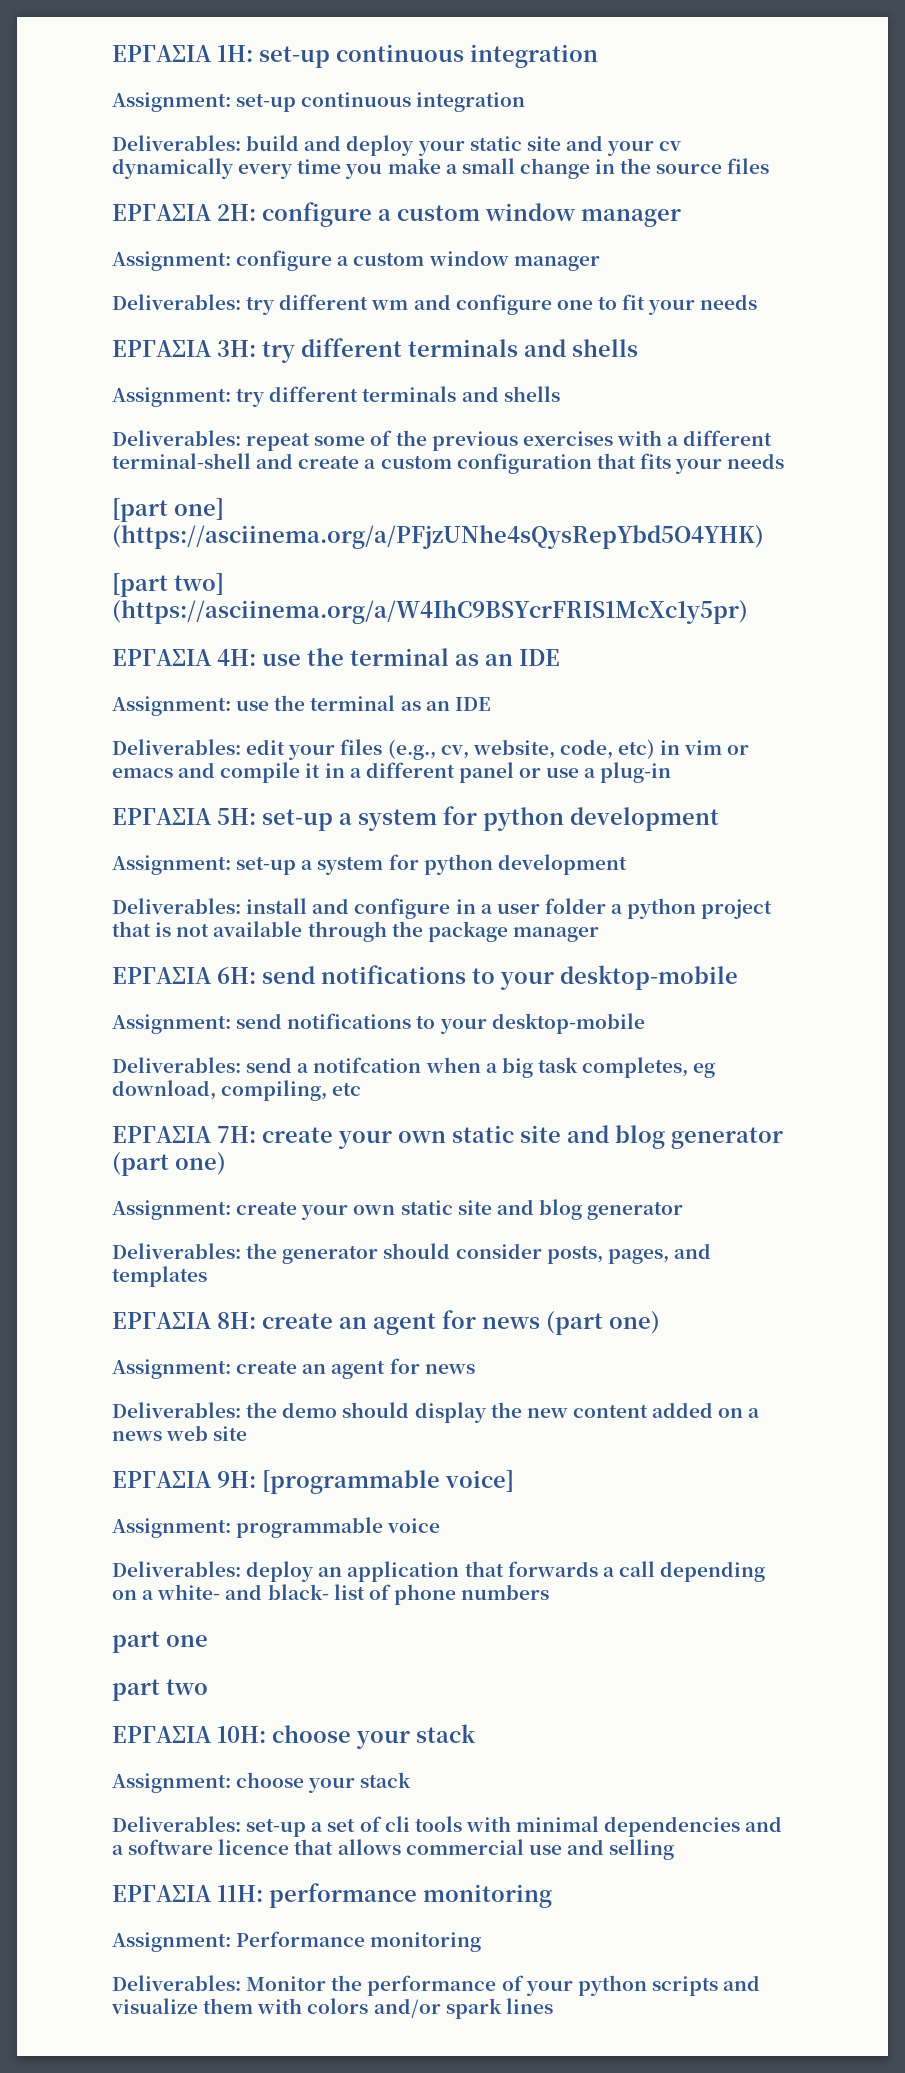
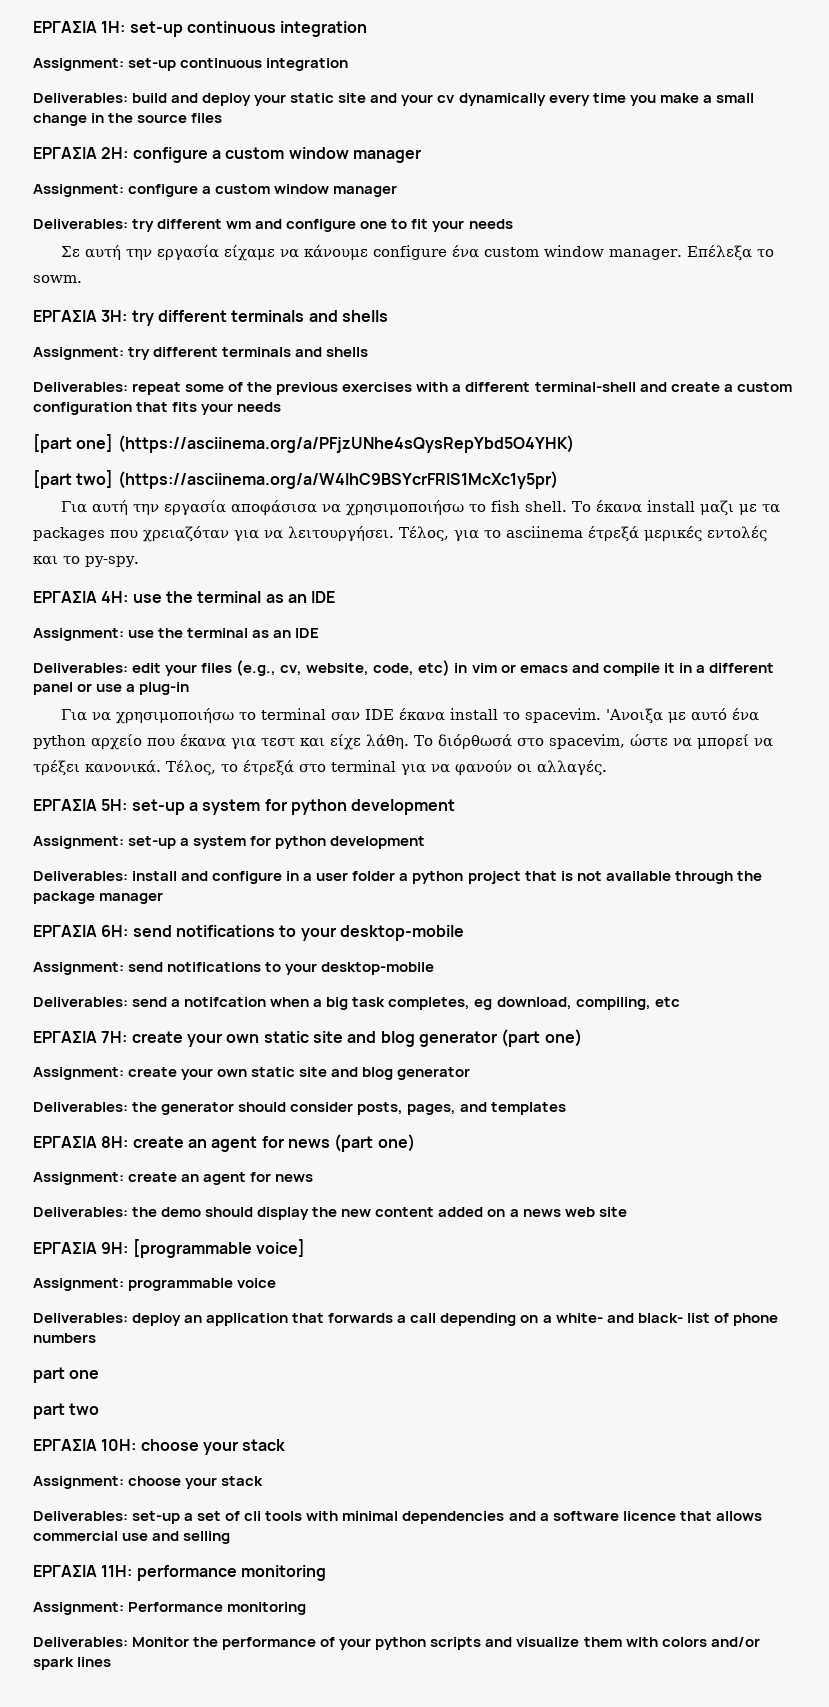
+ Σε αυτή την εργασία είχαμε να κάνουμε configure ένα custom window manager. Επέλεξα το sowm.
+ Για αυτή την εργασία αποφάσισα να χρησιμοποιήσω το fish shell. Το έκανα install μαζι με τα packages που χρειαζόταν για να λειτουργήσει. Τέλος, για το asciinema έτρεξά μερικές εντολές και το py-spy.
+ Για να χρησιμοποιήσω το terminal σαν IDE έκανα install το spacevim. 'Aνοιξα με αυτό ένα python αρχείο που έκανα για τεστ και είχε λάθη. Το διόρθωσά στο spacevim, ώστε να μπορεί να τρέξει κανονικά. Τέλος, το έτρεξά στο terminal για να φανούν οι αλλαγές.

